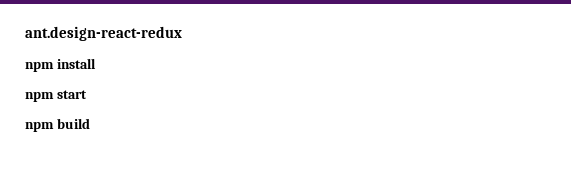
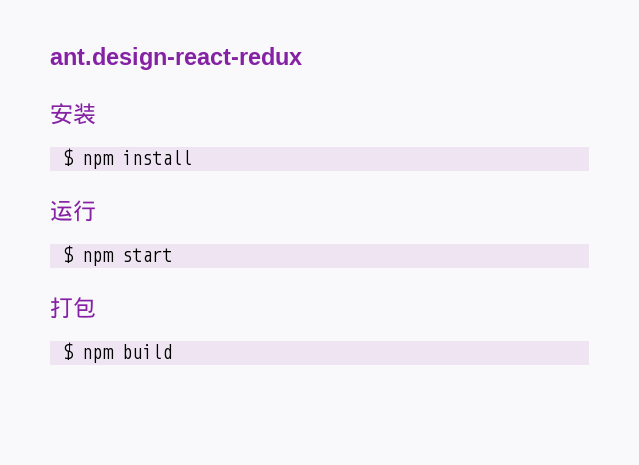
- npm install
+ 安装
+ $ npm install
- npm start
+ 运行
+ $ npm start
- npm build
+ 打包
+ $ npm build

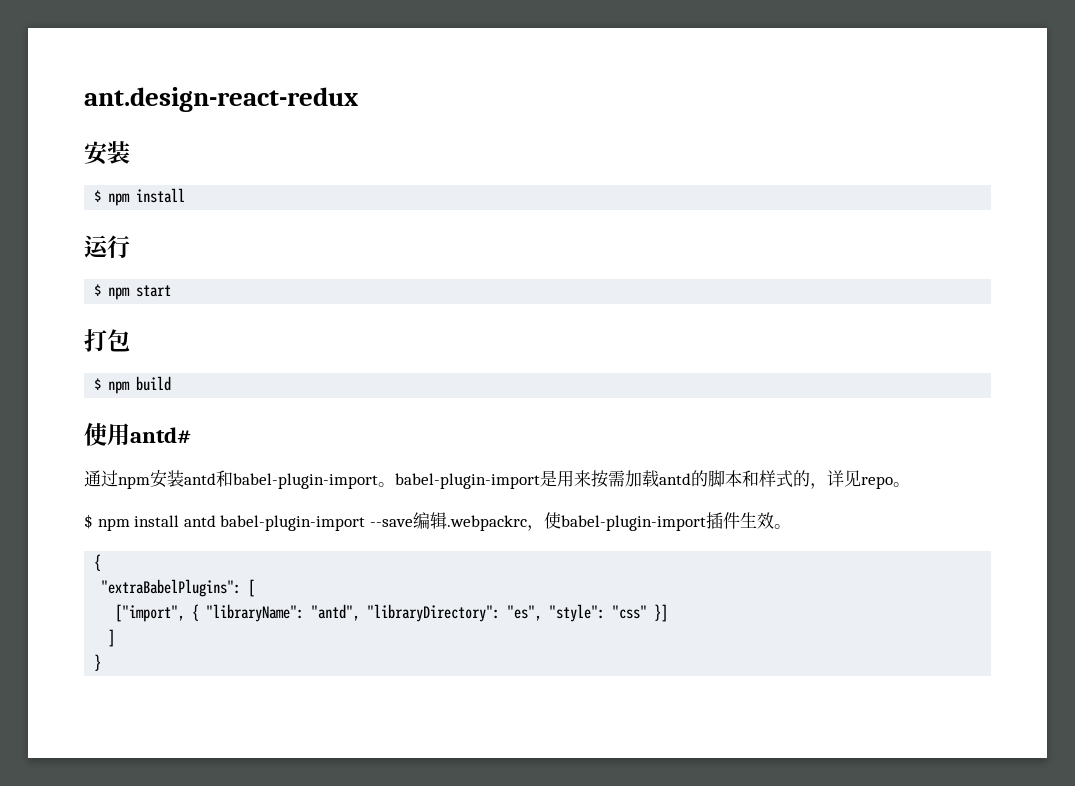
+ 使用antd#
+ 通过npm安装antd和babel-plugin-import。babel-plugin-import是用来按需加载antd的脚本和样式的，详见repo。
+ $ npm install antd babel-plugin-import --save编辑.webpackrc，使babel-plugin-import插件生效。
+ {
+ "extraBabelPlugins": [
+ ["import", { "libraryName": "antd", "libraryDirectory": "es", "style": "css" }]
+ ]
+ }

